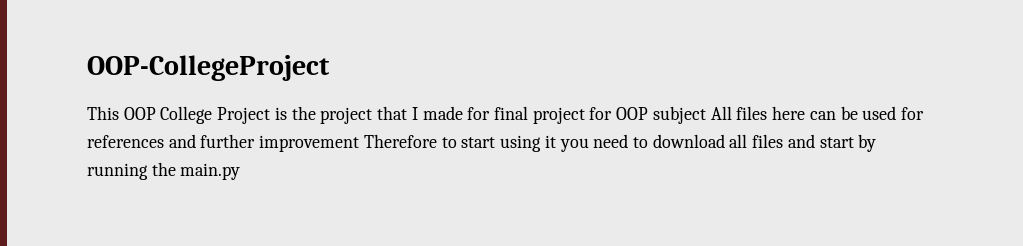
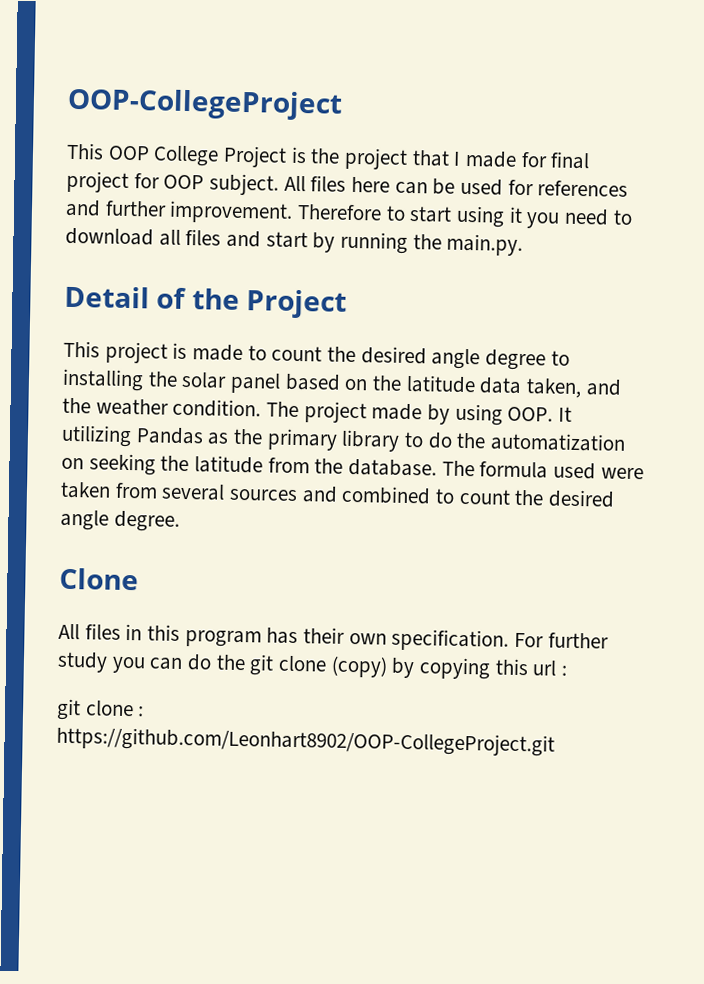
- This OOP College Project is the project that I made for final project for OOP subject All files here can be used for references and further improvement Therefore to start using it you need to download all files and start by running the main.py
+ This OOP College Project is the project that I made for final project for OOP subject. All files here can be used for references and further improvement. Therefore to start using it you need to download all files and start by running the main.py.
+ Detail of the Project
+ This project is made to count the desired angle degree to installing the solar panel based on the latitude data taken, and the weather condition. The project made by using OOP. It utilizing Pandas as the primary library to do the automatization on seeking the latitude from the database. The formula used were taken from several sources and combined to count the desired angle degree.
+ Clone
+ All files in this program has their own specification. For further study you can do the git clone (copy) by copying this url :
+ git clone : https://github.com/Leonhart8902/OOP-CollegeProject.git

